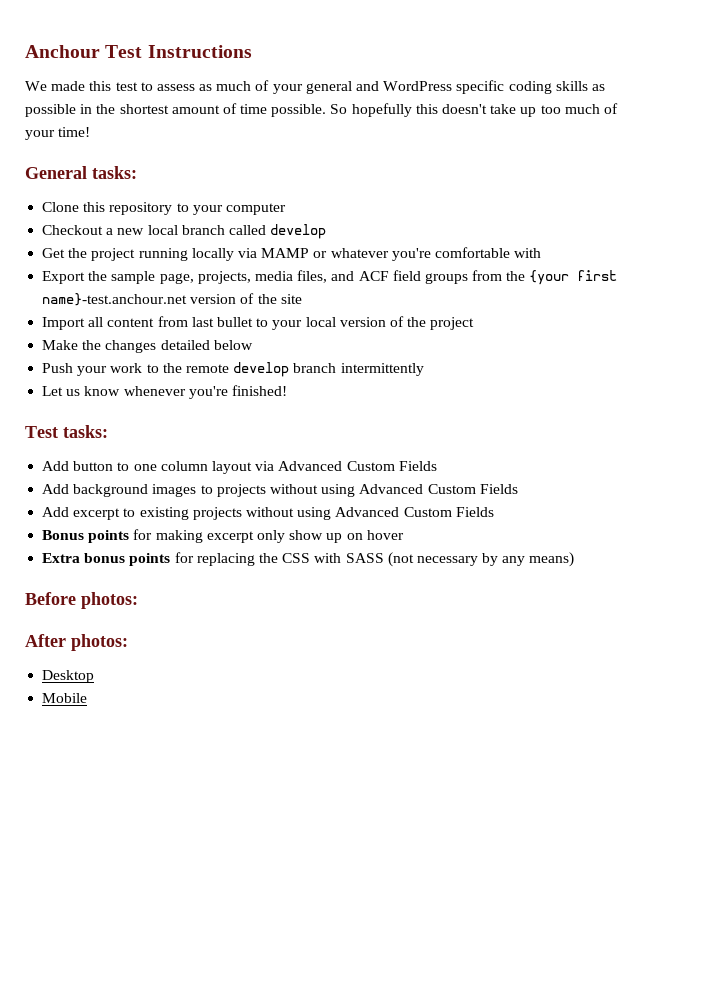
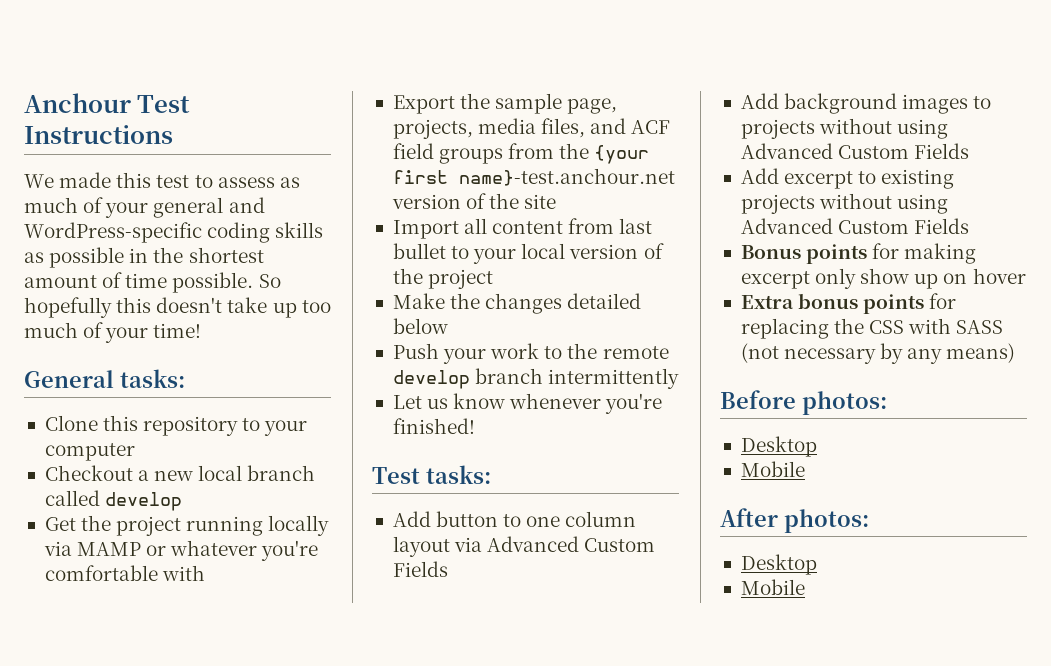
- We made this test to assess as much of your general and WordPress specific coding skills as possible in the shortest amount of time possible.
+ We made this test to assess as much of your general and WordPress-specific coding skills as possible in the shortest amount of time possible.
  Before photos:
+ Desktop
+ Mobile

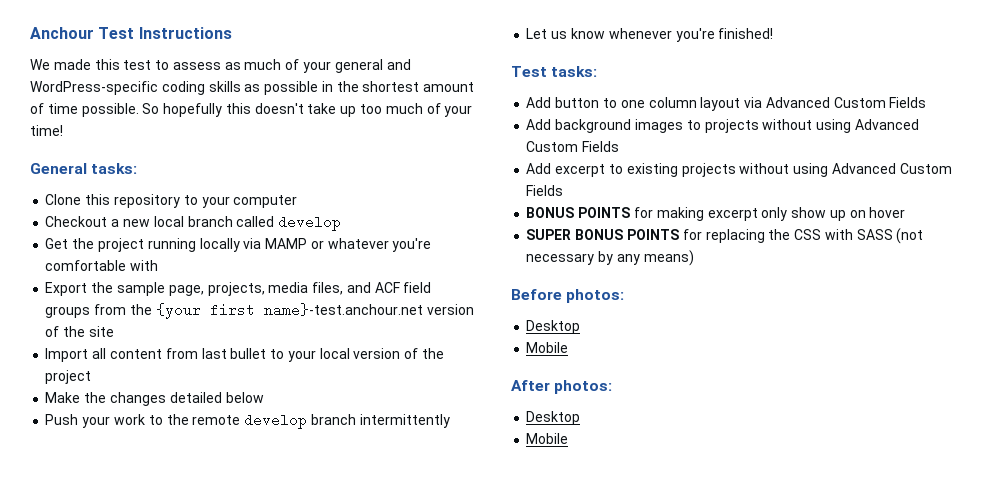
- Bonus points for making excerpt only show up on hover
+ BONUS POINTS for making excerpt only show up on hover
- Extra bonus points for replacing the CSS with SASS (not necessary by any means)
+ SUPER BONUS POINTS for replacing the CSS with SASS (not necessary by any means)

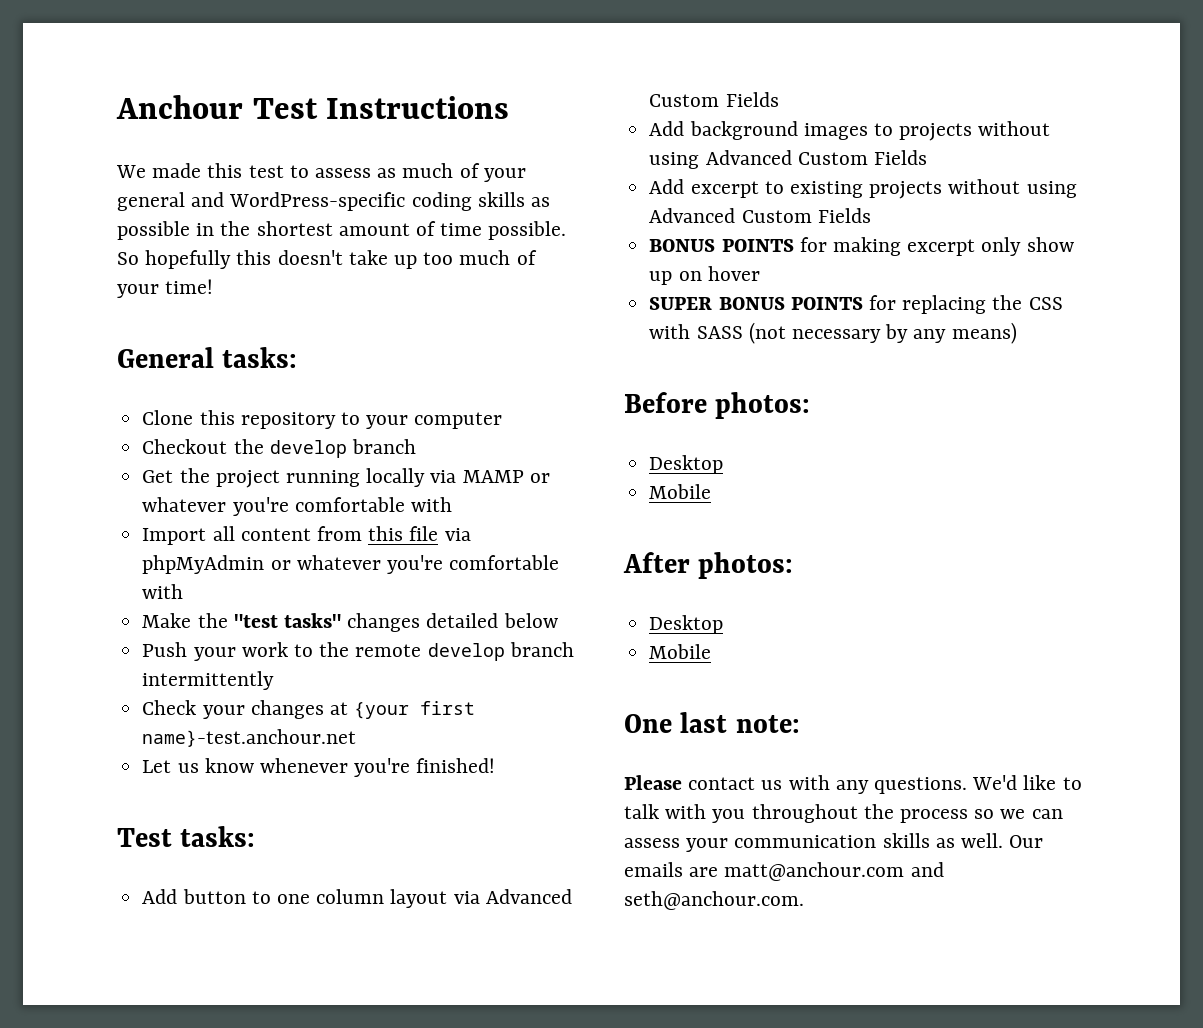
- Checkout a new local branch called develop
+ Checkout the develop branch
- Export the sample page, projects, media files, and ACF field groups from the {your first name}-test.anchour.net version of the site
- Import all content from last bullet to your local version of the project
+ Import all content from this file via phpMyAdmin or whatever you're comfortable with
- Make the changes detailed below
+ Make the "test tasks" changes detailed below
+ Check your changes at {your first name}-test.anchour.net
+ One last note:
+ Please contact us with any questions. We'd like to talk with you throughout the process so we can assess your communication skills as well. Our emails are matt@anchour.com and seth@anchour.com.

